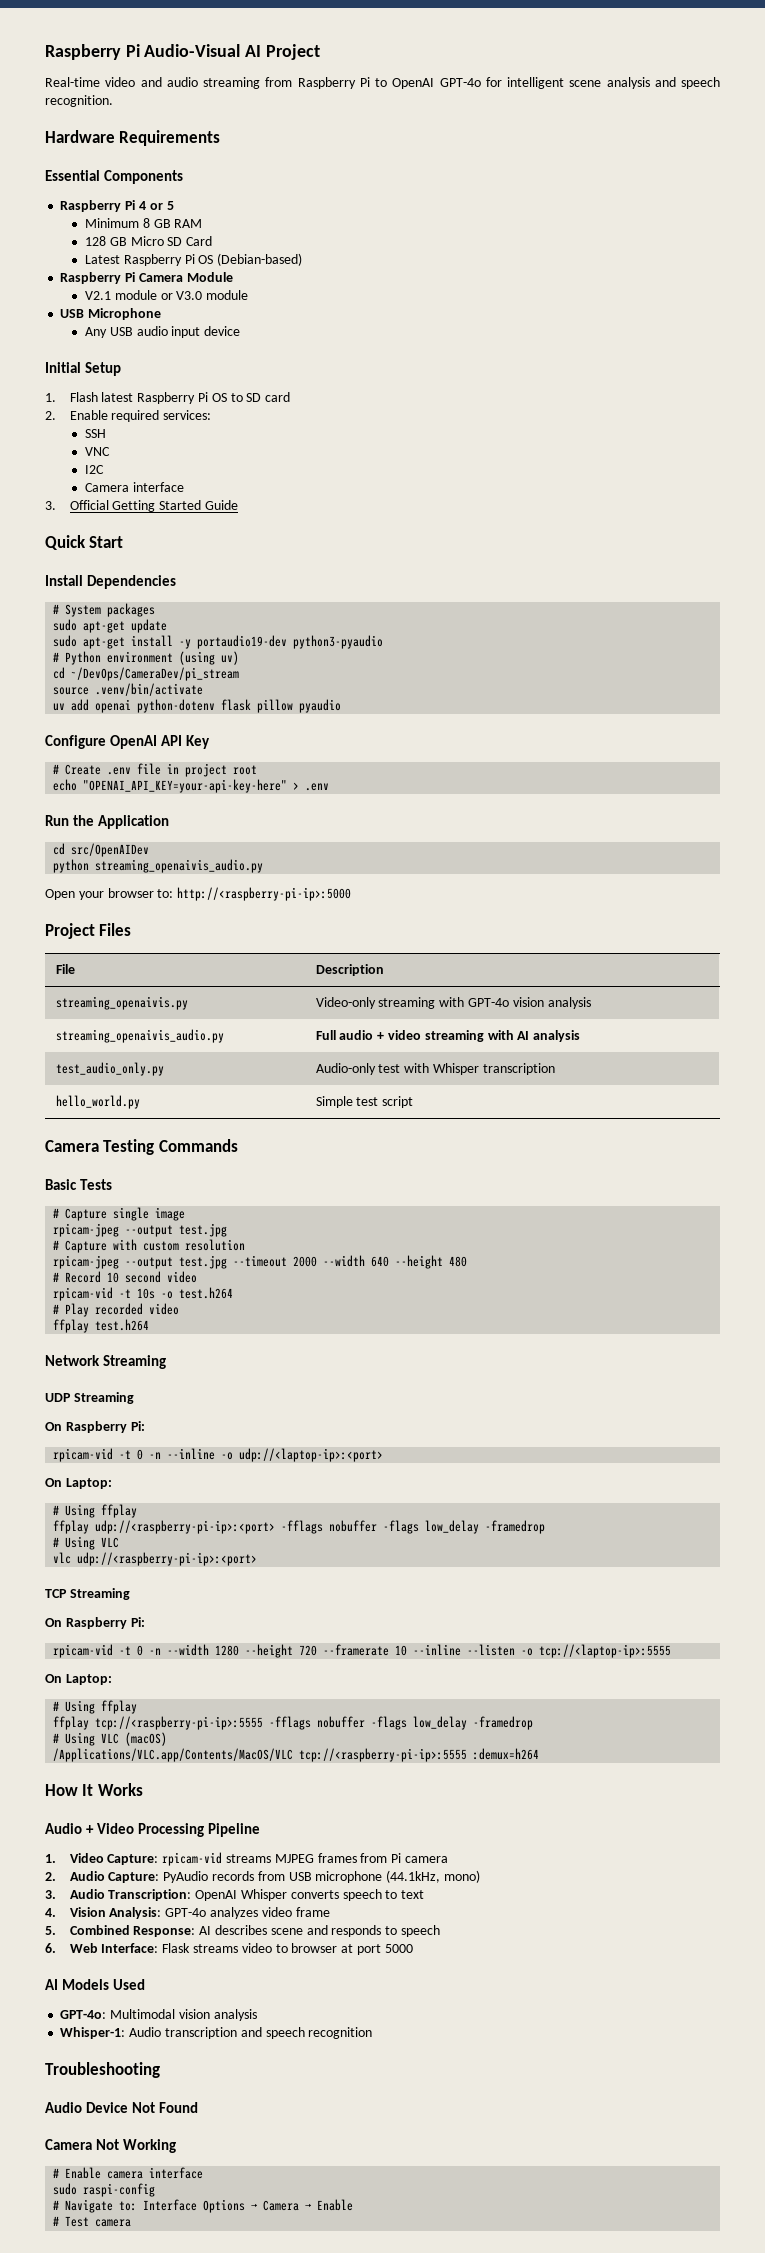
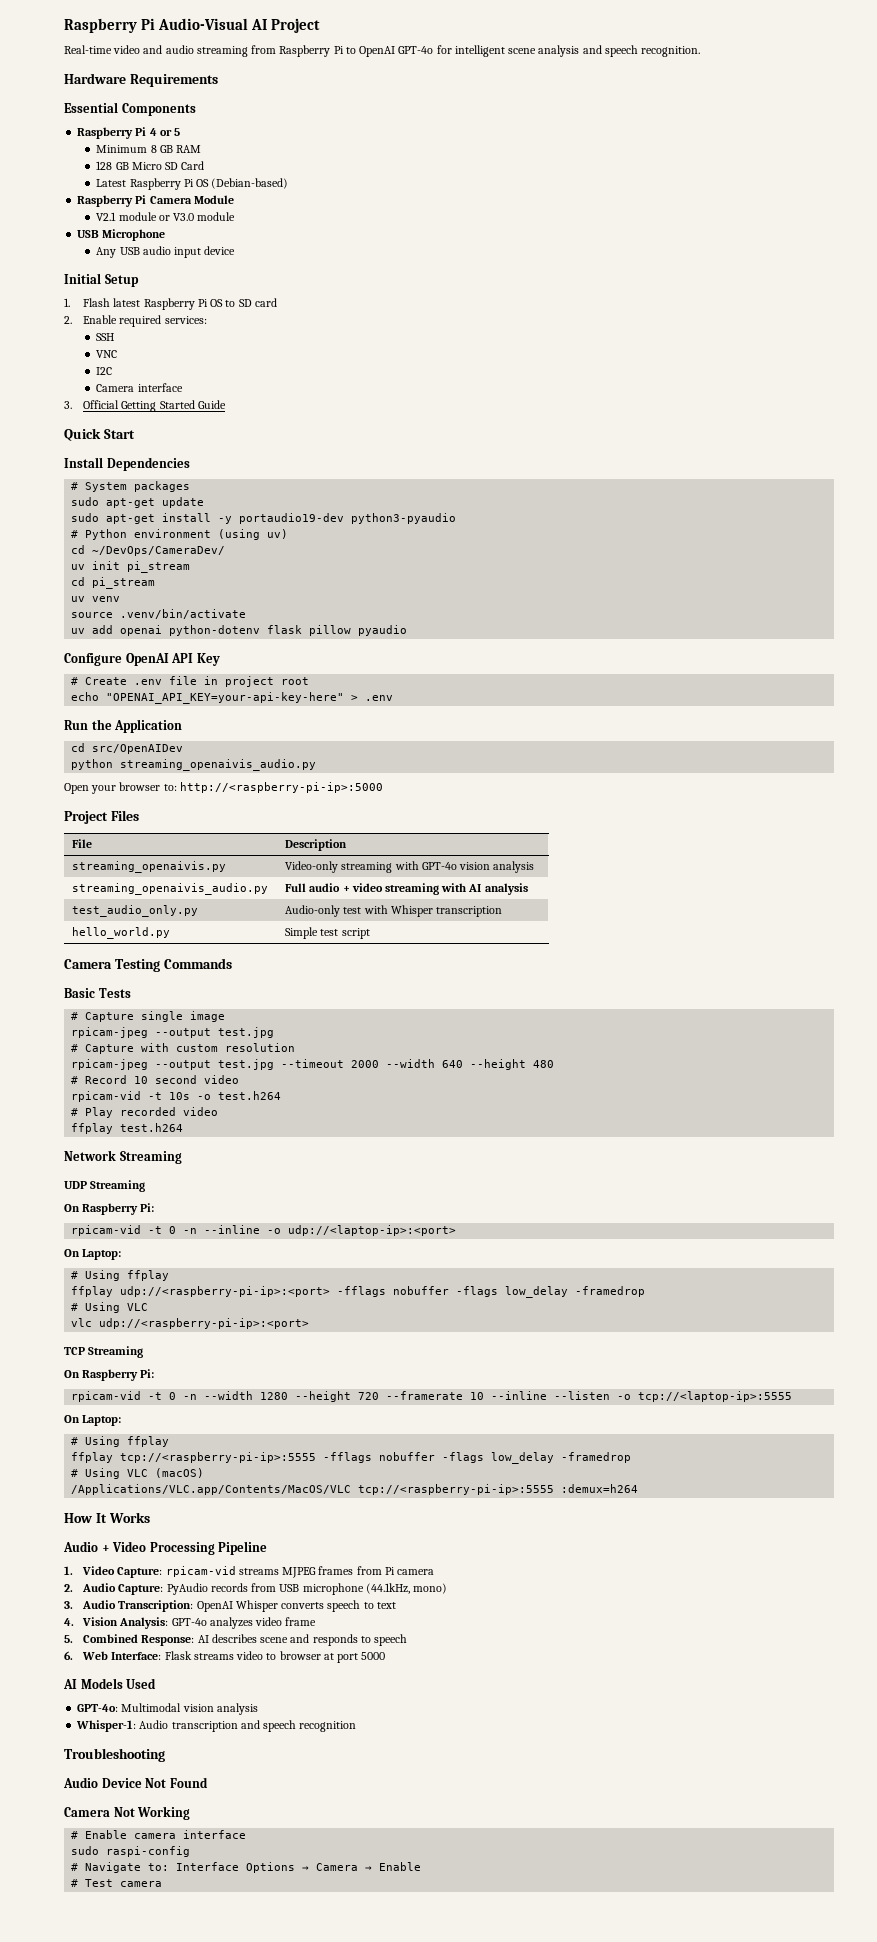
- cd ~/DevOps/CameraDev/pi_stream
+ cd ~/DevOps/CameraDev/
+ uv init pi_stream
+ cd pi_stream
+ uv venv

